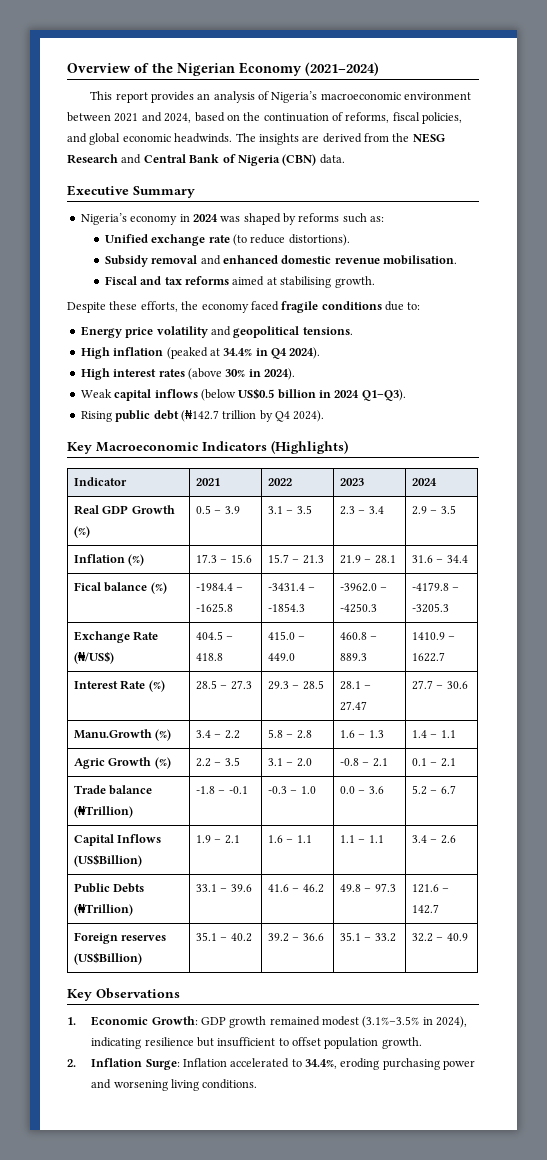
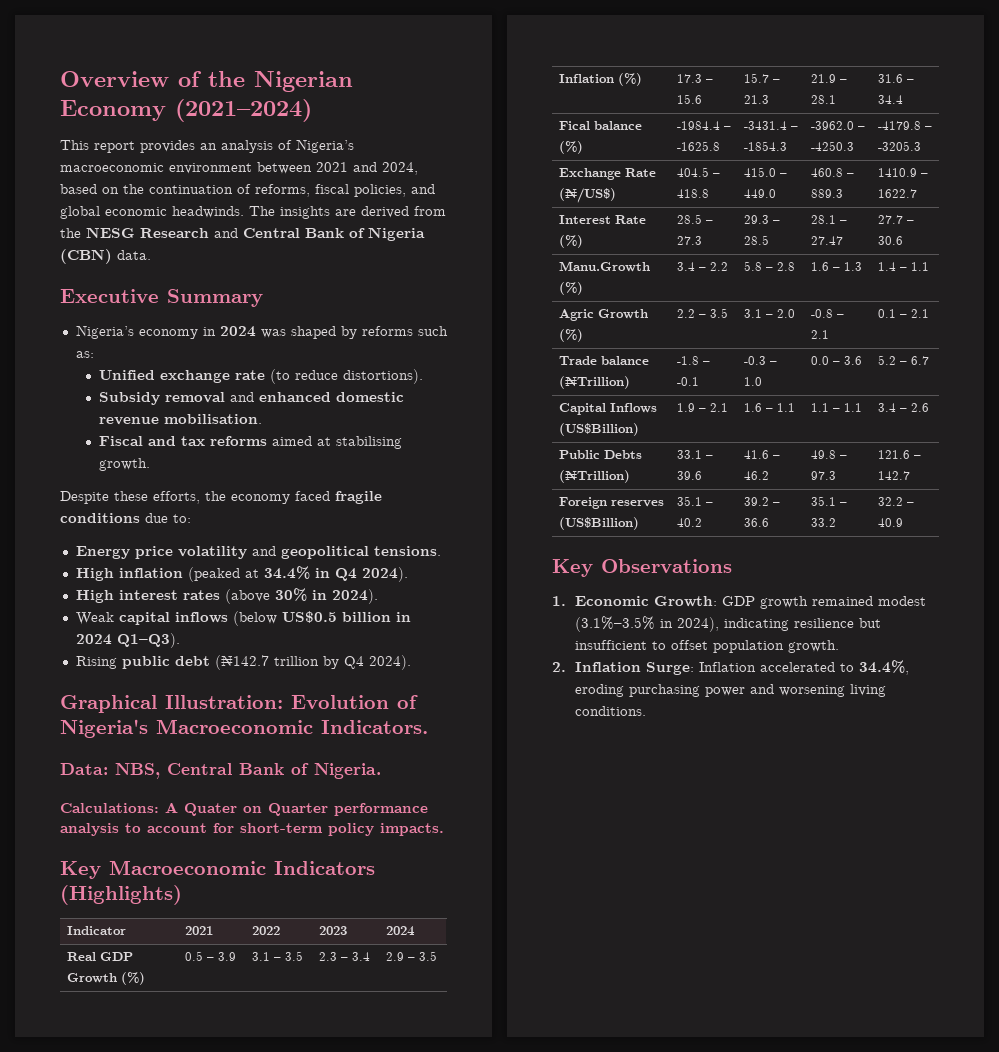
+ Graphical Illustration: Evolution of Nigeria's Macroeconomic Indicators.
+ Data: NBS, Central Bank of Nigeria.
+ Calculations: A Quater on Quarter performance analysis to account for short-term policy impacts.

